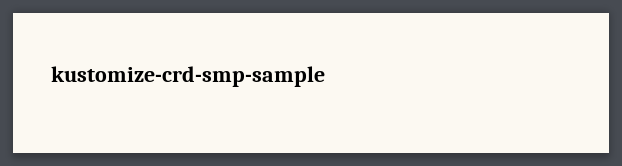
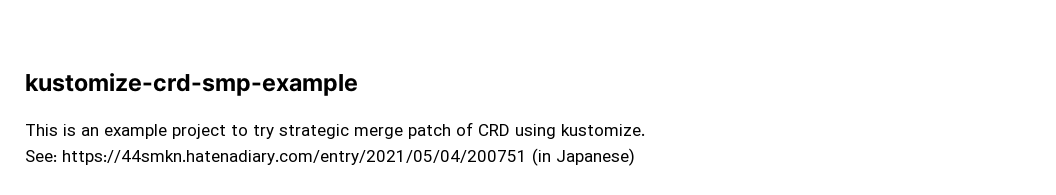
- kustomize-crd-smp-sample
+ kustomize-crd-smp-example
+ This is an example project to try strategic merge patch of CRD using kustomize.
+ See: https://44smkn.hatenadiary.com/entry/2021/05/04/200751 (in Japanese)

